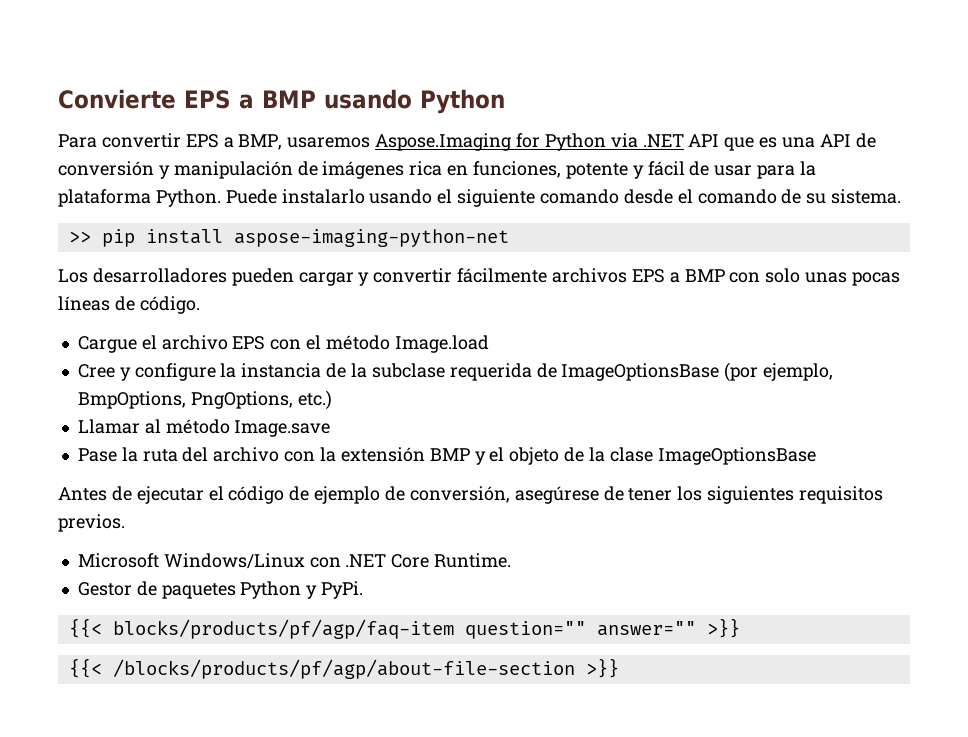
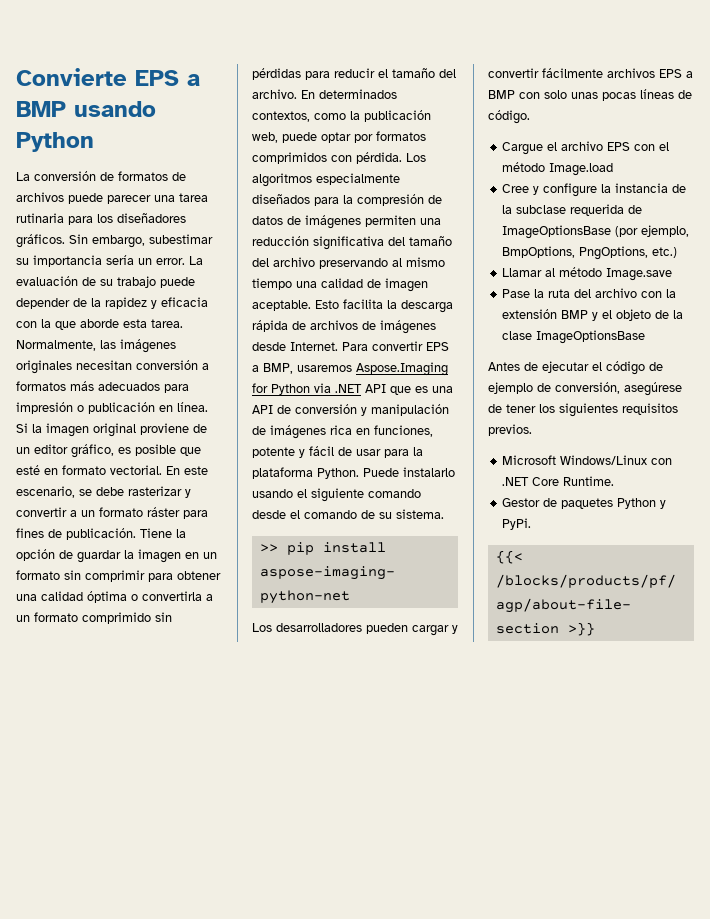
+ La conversión de formatos de archivos puede parecer una tarea rutinaria para los diseñadores gráficos. Sin embargo, subestimar su importancia sería un error. La evaluación de su trabajo puede depender de la rapidez y eficacia con la que aborde esta tarea. Normalmente, las imágenes originales necesitan conversión a formatos más adecuados para impresión o publicación en línea. Si la imagen original proviene de un editor gráfico, es posible que esté en formato vectorial. En este escenario, se debe rasterizar y convertir a un formato ráster para fines de publicación. Tiene la opción de guardar la imagen en un formato sin comprimir para obtener una calidad óptima o convertirla a un formato comprimido sin pérdidas para reducir el tamaño del archivo. En determinados contextos, como la publicación web, puede optar por formatos comprimidos con pérdida. Los algoritmos especialmente diseñados para la compresión de datos de imágenes permiten una reducción significativa del tamaño del archivo preservando al mismo tiempo una calidad de imagen aceptable. Esto facilita la descarga rápida de archivos de imágenes desde Internet.
- {{< blocks/products/pf/agp/faq-item question="" answer="" >}}

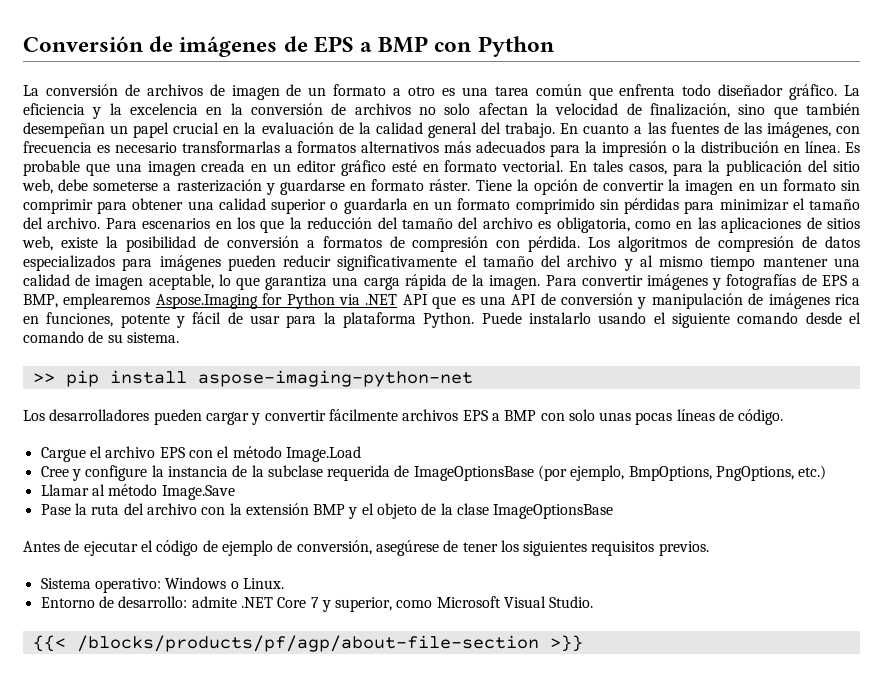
- Convierte EPS a BMP usando Python
+ Conversión de imágenes de EPS a BMP con Python
- La conversión de formatos de archivos puede parecer una tarea rutinaria para los diseñadores gráficos. Sin embargo, subestimar su importancia sería un error. La evaluación de su trabajo puede depender de la rapidez y eficacia con la que aborde esta tarea. Normalmente, las imágenes originales necesitan conversión a formatos más adecuados para impresión o publicación en línea. Si la imagen original proviene de un editor gráfico, es posible que esté en formato vectorial.
+ La conversión de archivos de imagen de un formato a otro es una tarea común que enfrenta todo diseñador gráfico. La eficiencia y la excelencia en la conversión de archivos no solo afectan la velocidad de finalización, sino que también desempeñan un papel crucial en la evaluación de la calidad general del trabajo. En cuanto a las fuentes de las imágenes, con frecuencia es necesario transformarlas a formatos alternativos más adecuados para la impresión o la distribución en línea. Es probable que una imagen creada en un editor gráfico esté en formato vectorial.
- En este escenario, se debe rasterizar y convertir a un formato ráster para fines de publicación.
+ En tales casos, para la publicación del sitio web, debe someterse a rasterización y guardarse en formato ráster.
- Tiene la opción de guardar la imagen en un formato sin comprimir para obtener una calidad óptima o convertirla a un formato comprimido sin pérdidas para reducir el tamaño del archivo.
+ Tiene la opción de convertir la imagen en un formato sin comprimir para obtener una calidad superior o guardarla en un formato comprimido sin pérdidas para minimizar el tamaño del archivo.
- En determinados contextos, como la publicación web, puede optar por formatos comprimidos con pérdida. Los algoritmos especialmente diseñados para la compresión de datos de imágenes permiten una reducción significativa del tamaño del archivo preservando al mismo tiempo una calidad de imagen aceptable. Esto facilita la descarga rápida de archivos de imágenes desde Internet. Para convertir EPS a BMP, usaremos Aspose.Imaging for Python via .NET API que es una API de conversión y manipulación de imágenes rica en funciones, potente y fácil de usar para la plataforma Python.
+ Para escenarios en los que la reducción del tamaño del archivo es obligatoria, como en las aplicaciones de sitios web, existe la posibilidad de conversión a formatos de compresión con pérdida. Los algoritmos de compresión de datos especializados para imágenes pueden reducir significativamente el tamaño del archivo y al mismo tiempo mantener una calidad de imagen aceptable, lo que garantiza una carga rápida de la imagen. Para convertir imágenes y fotografías de EPS a BMP, emplearemos Aspose.Imaging for Python via .NET API que es una API de conversión y manipulación de imágenes rica en funciones, potente y fácil de usar para la plataforma Python.
- Cargue el archivo EPS con el método Image.load
+ Cargue el archivo EPS con el método Image.Load
- Llamar al método Image.save
+ Llamar al método Image.Save
- Microsoft Windows/Linux con .NET Core Runtime.
- Gestor de paquetes Python y PyPi.
+ Sistema operativo: Windows o Linux.
+ Entorno de desarrollo: admite .NET Core 7 y superior, como Microsoft Visual Studio.

